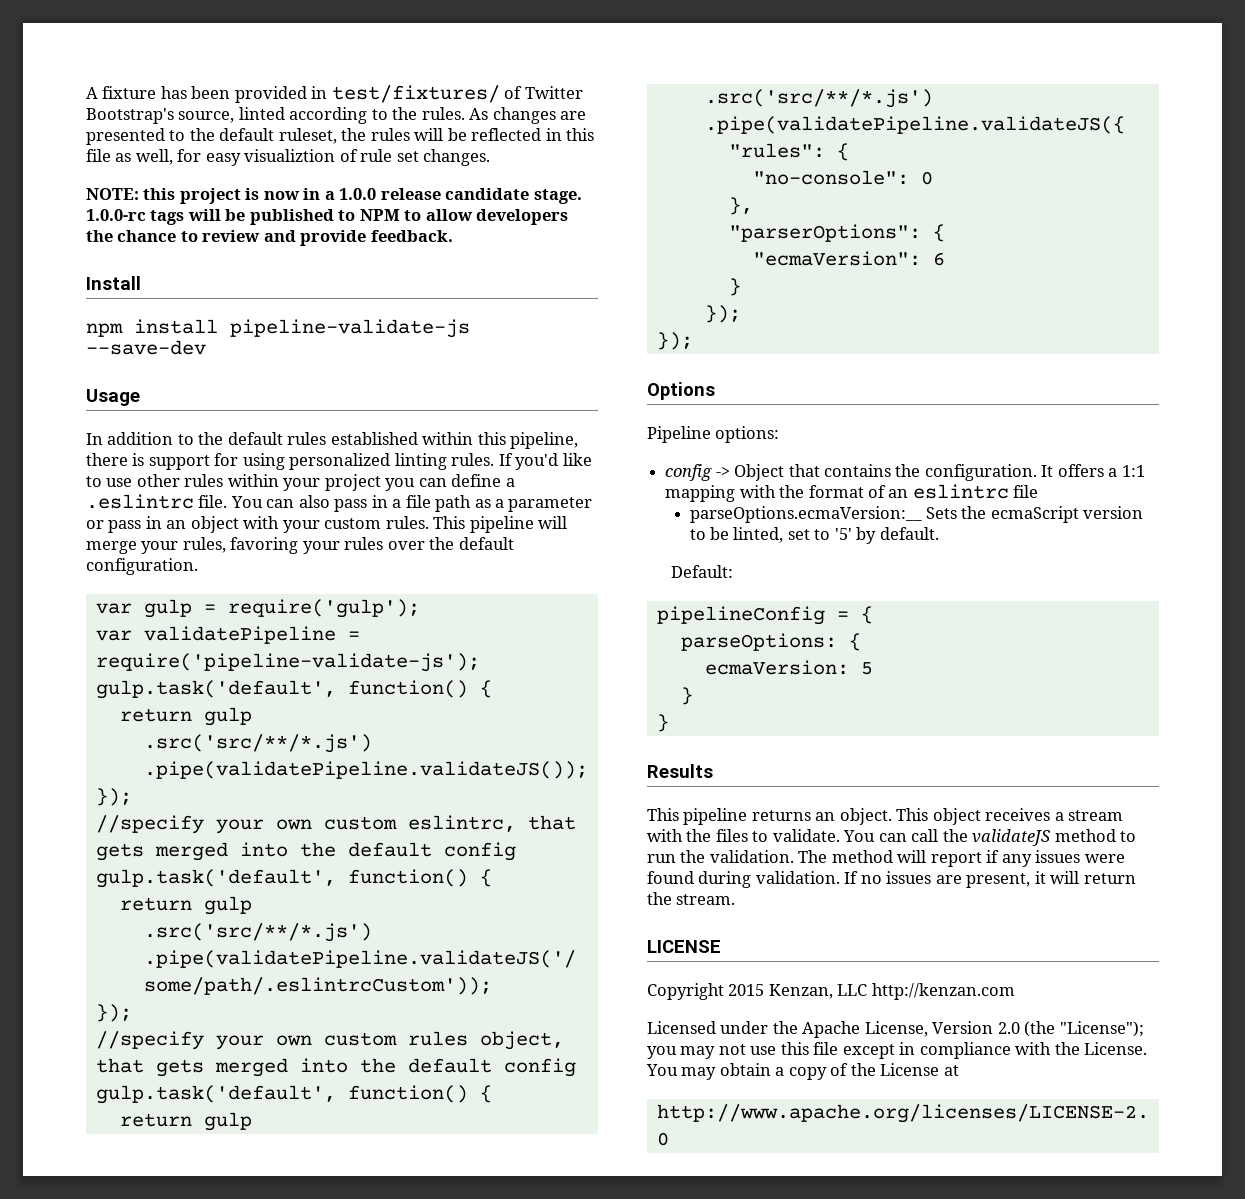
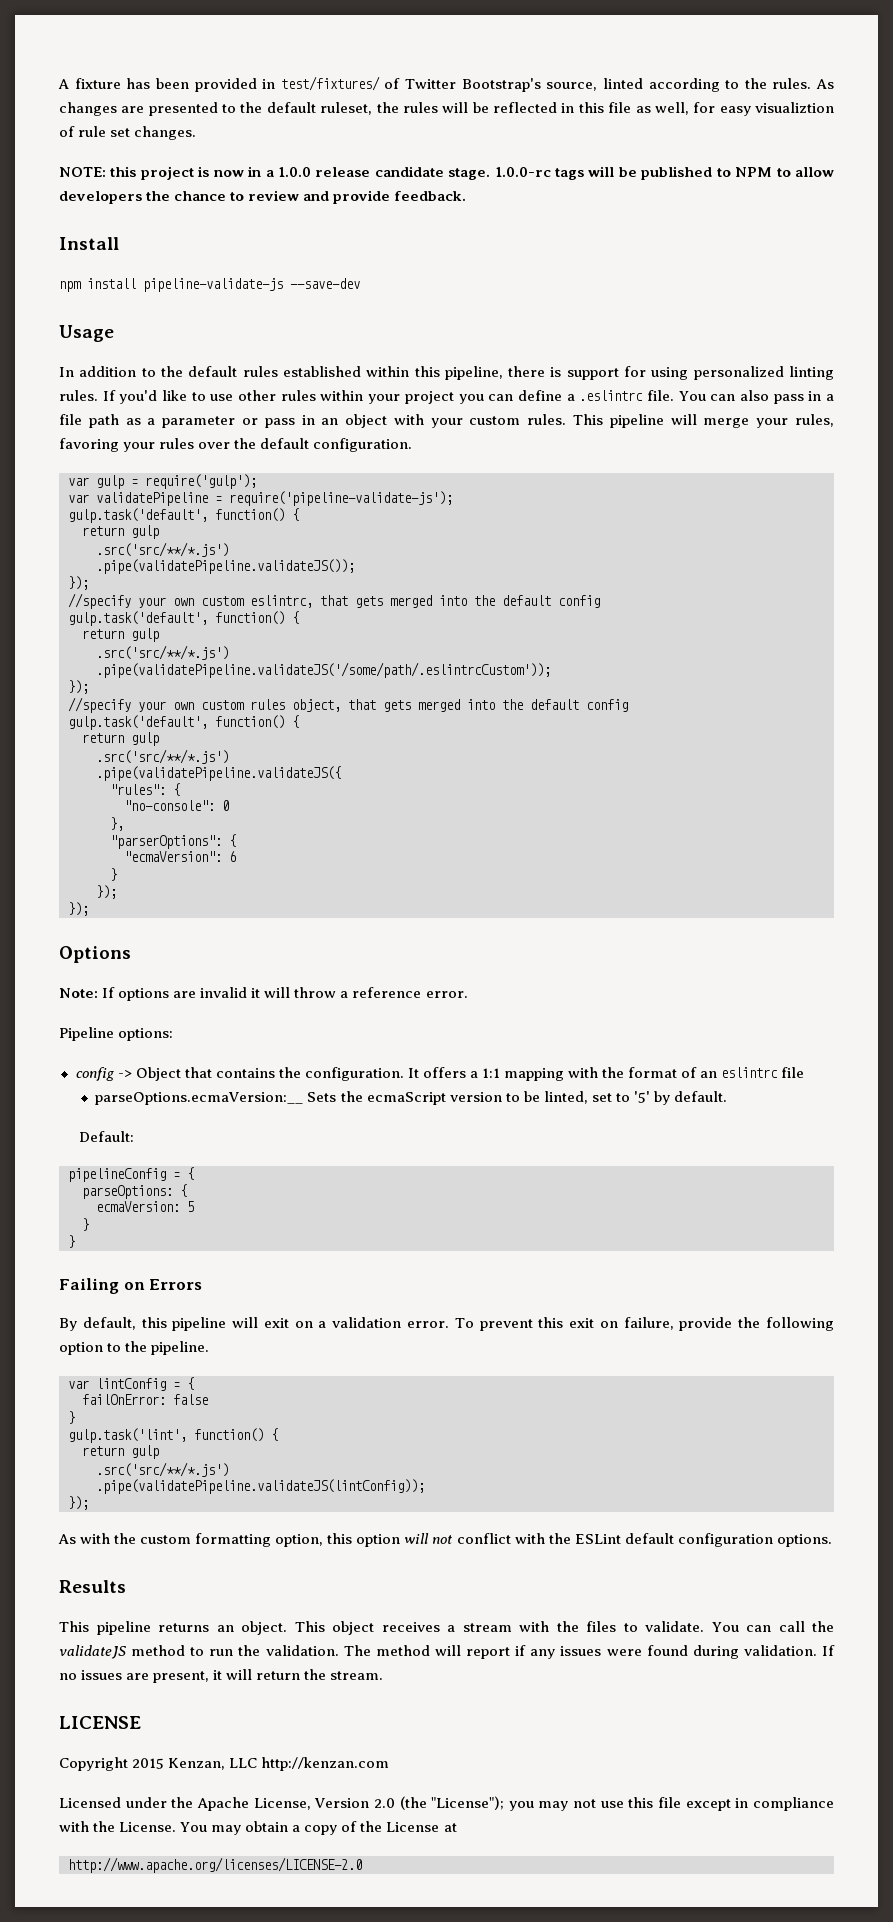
+ Note: If options are invalid it will throw a reference error.
+ Failing on Errors
+ By default, this pipeline will exit on a validation error. To prevent this exit on failure, provide the following option to the pipeline.
+ var lintConfig = {
+ failOnError: false
+ }
+ gulp.task('lint', function() {
+ return gulp
+ .src('src/**/*.js')
+ .pipe(validatePipeline.validateJS(lintConfig));
+ });
+ As with the custom formatting option, this option will not conflict with the ESLint default configuration options.

